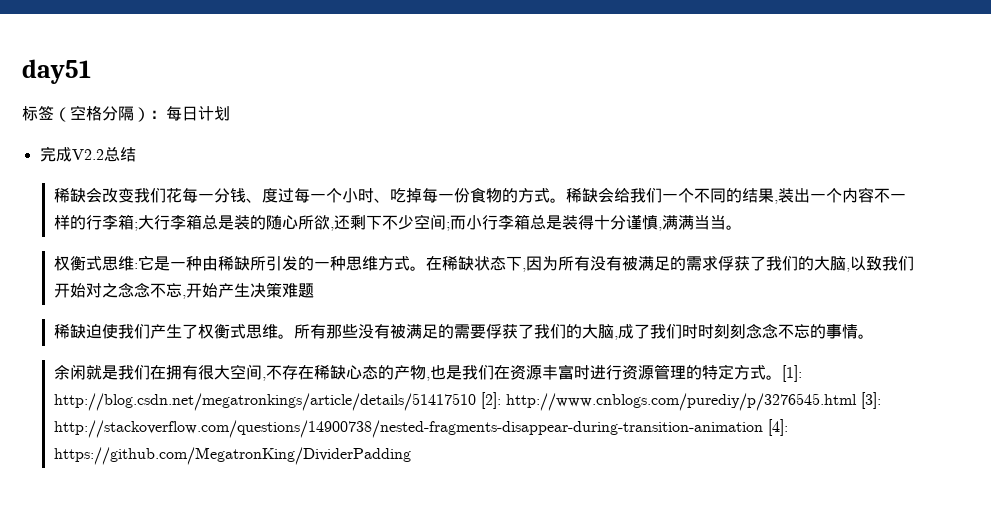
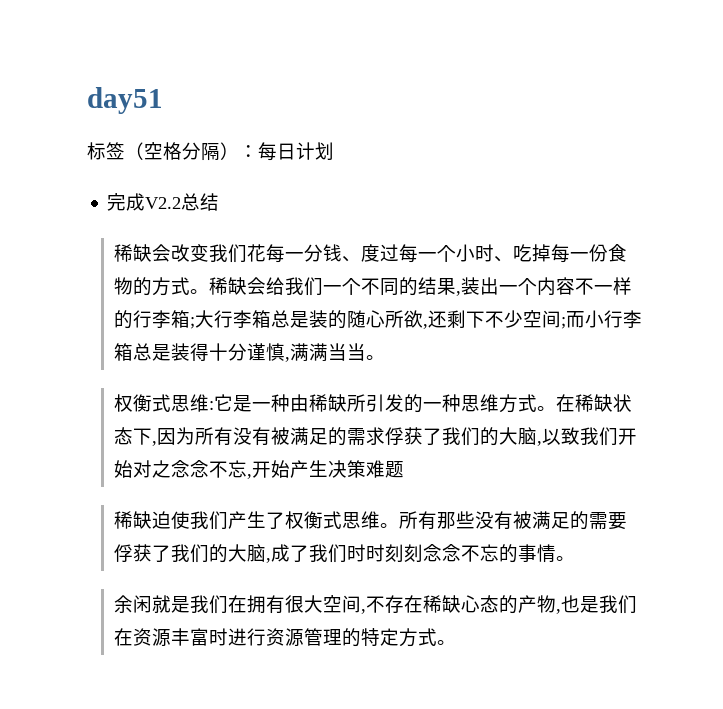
- [1]: http://blog.csdn.net/megatronkings/article/details/51417510 [2]: http://www.cnblogs.com/purediy/p/3276545.html [3]: http://stackoverflow.com/questions/14900738/nested-fragments-disappear-during-transition-animation [4]: https://github.com/MegatronKing/DividerPadding

